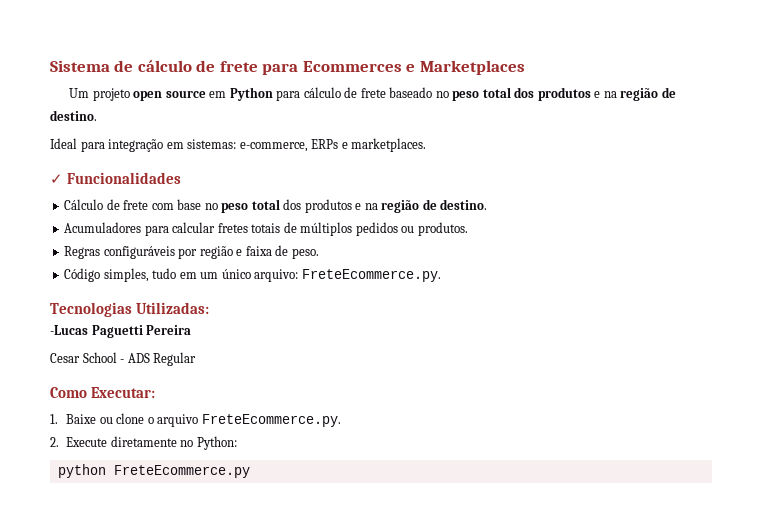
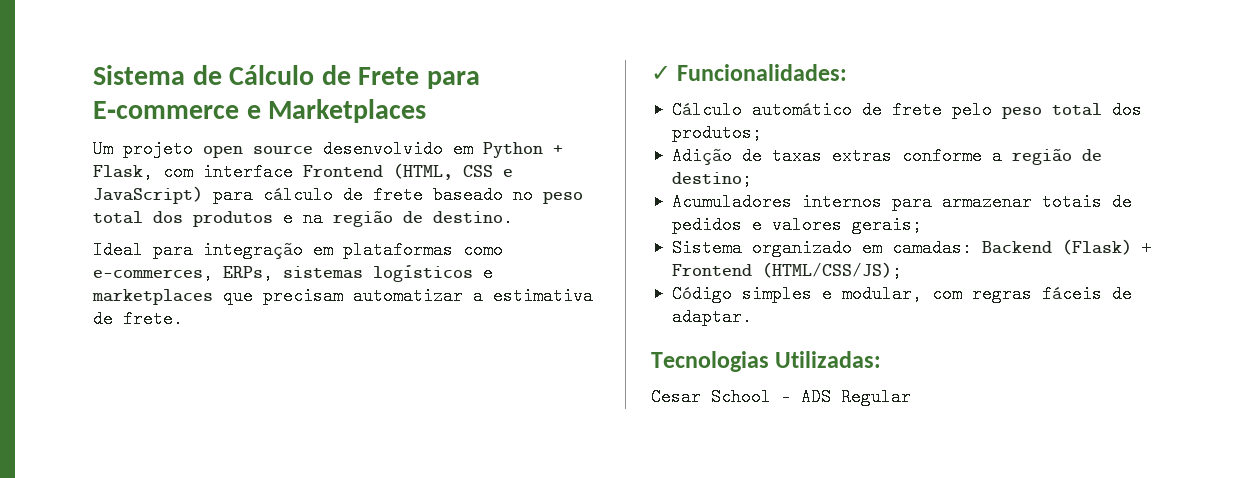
- Sistema de cálculo de frete para Ecommerces e Marketplaces
+ Sistema de Cálculo de Frete para E‑commerce e Marketplaces
- Um projeto open source em Python para cálculo de frete baseado no peso total dos produtos e na região de destino.
+ Um projeto open source desenvolvido em Python + Flask, com interface Frontend (HTML, CSS e JavaScript) para cálculo de frete baseado no peso total dos produtos e na região de destino.
- Ideal para integração em sistemas: e-commerce, ERPs e marketplaces.
+ Ideal para integração em plataformas como e-commerces, ERPs, sistemas logísticos e marketplaces que precisam automatizar a estimativa de frete.
- ✓ Funcionalidades
- Cálculo de frete com base no peso total dos produtos e na região de destino.
+ ✓ Funcionalidades:
+ Cálculo automático de frete pelo peso total dos produtos;
+ Adição de taxas extras conforme a região de destino;
- Acumuladores para calcular fretes totais de múltiplos pedidos ou produtos.
- Regras configuráveis por região e faixa de peso.
- Código simples, tudo em um único arquivo: FreteEcommerce.py.
+ Acumuladores internos para armazenar totais de pedidos e valores gerais;
+ Sistema organizado em camadas: Backend (Flask) + Frontend (HTML/CSS/JS);
+ Código simples e modular, com regras fáceis de adaptar.
- -Lucas Paguetti Pereira
- Como Executar:
- 1. Baixe ou clone o arquivo FreteEcommerce.py.
- 2. Execute diretamente no Python:
- python FreteEcommerce.py

